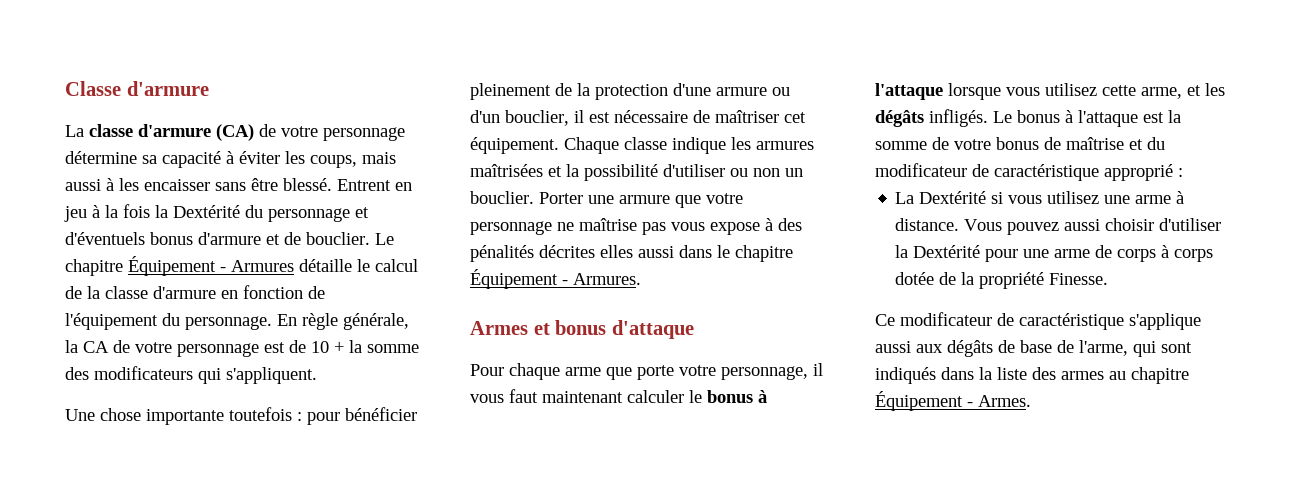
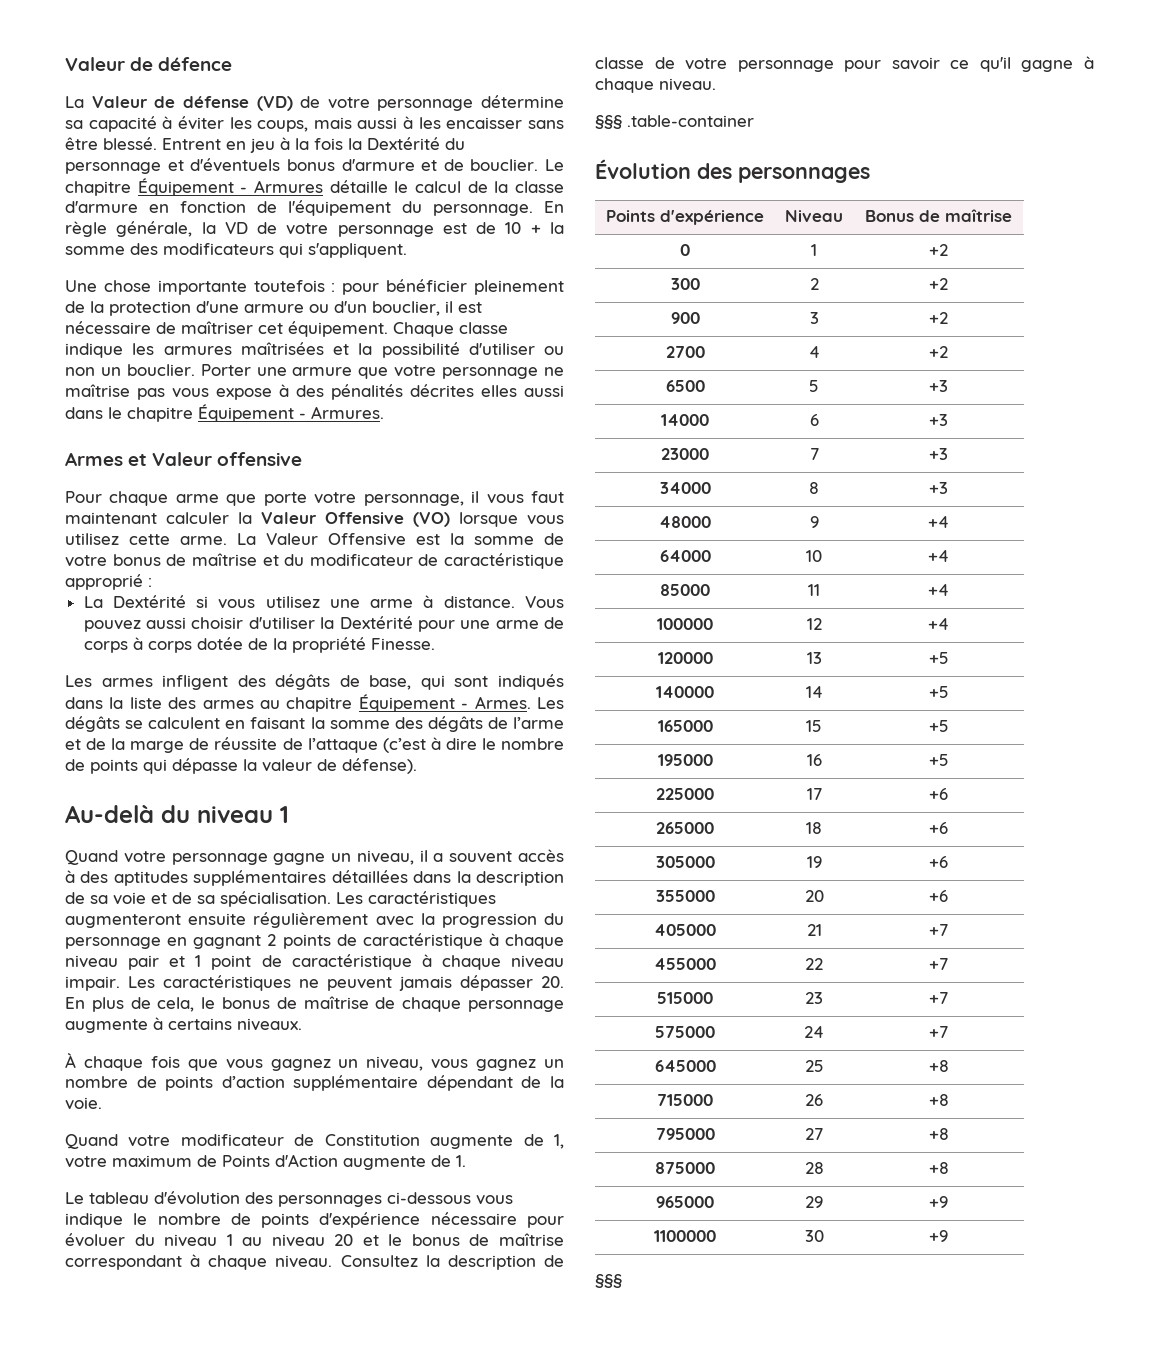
- Classe d'armure
- La classe d'armure (CA) de votre personnage détermine sa capacité à éviter les coups, mais aussi à les encaisser sans être blessé.
+ Valeur de défence
+ La Valeur de défense (VD) de votre personnage détermine sa capacité à éviter les coups, mais aussi à les encaisser sans être blessé.
- En règle générale, la CA de votre personnage est de 10 + la somme des modificateurs qui s'appliquent.
+ En règle générale, la VD de votre personnage est de 10 + la somme des modificateurs qui s'appliquent.
- Armes et bonus d'attaque
+ Armes et Valeur offensive
- Pour chaque arme que porte votre personnage, il vous faut maintenant calculer le bonus à l'attaque lorsque vous utilisez cette arme, et les dégâts infligés. Le bonus à l'attaque est la somme de votre bonus de maîtrise et du modificateur de caractéristique approprié :
+ Pour chaque arme que porte votre personnage, il vous faut maintenant calculer la Valeur Offensive (VO) lorsque vous utilisez cette arme. La Valeur Offensive est la somme de votre bonus de maîtrise et du modificateur de caractéristique approprié :
- Ce modificateur de caractéristique s'applique aussi aux dégâts de base de l'arme, qui sont indiqués dans la liste des armes au chapitre Équipement - Armes.
+ Les armes infligent des dégâts de base, qui sont indiqués dans la liste des armes au chapitre Équipement - Armes.
+ Les dégâts se calculent en faisant la somme des dégâts de l’arme et de la marge de réussite de l’attaque (c’est à dire le nombre de points qui dépasse la valeur de défense).
+ Au-delà du niveau 1
+ Quand votre personnage gagne un niveau, il a souvent accès à des aptitudes supplémentaires détaillées dans la description de sa voie et de sa spécialisation. Les caractéristiques augmenteront ensuite régulièrement avec la progression du personnage en gagnant 2 points de caractéristique à chaque niveau pair et 1 point de caractéristique à chaque niveau impair. Les caractéristiques ne peuvent jamais dépasser 20. En plus de cela, le bonus de maîtrise de chaque personnage augmente à certains niveaux.
+ À chaque fois que vous gagnez un niveau, vous gagnez un nombre de points d’action supplémentaire dépendant de la voie.
+ Quand votre modificateur de Constitution augmente de 1, votre maximum de Points d'Action augmente de 1.
+ Le tableau d'évolution des personnages ci-dessous vous indique le nombre de points d'expérience nécessaire pour évoluer du niveau 1 au niveau 20 et le bonus de maîtrise correspondant à chaque niveau. Consultez la description de classe de votre personnage pour savoir ce qu'il gagne à chaque niveau.
+ §§§ .table-container
+ Évolution des personnages
+ Points d'expérience | Niveau | Bonus de maîtrise
+ 0 | 1 | +2
+ 300 | 2 | +2
+ 900 | 3 | +2
+ 2700 | 4 | +2
+ 6500 | 5 | +3
+ 14000 | 6 | +3
+ 23000 | 7 | +3
+ 34000 | 8 | +3
+ 48000 | 9 | +4
+ 64000 | 10 | +4
+ 85000 | 11 | +4
+ 100000 | 12 | +4
+ 120000 | 13 | +5
+ 140000 | 14 | +5
+ 165000 | 15 | +5
+ 195000 | 16 | +5
+ 225000 | 17 | +6
+ 265000 | 18 | +6
+ 305000 | 19 | +6
+ 355000 | 20 | +6
+ 405000 | 21 | +7
+ 455000 | 22 | +7
+ 515000 | 23 | +7
+ 575000 | 24 | +7
+ 645000 | 25 | +8
+ 715000 | 26 | +8
+ 795000 | 27 | +8
+ 875000 | 28 | +8
+ 965000 | 29 | +9
+ 1100000 | 30 | +9
+ §§§

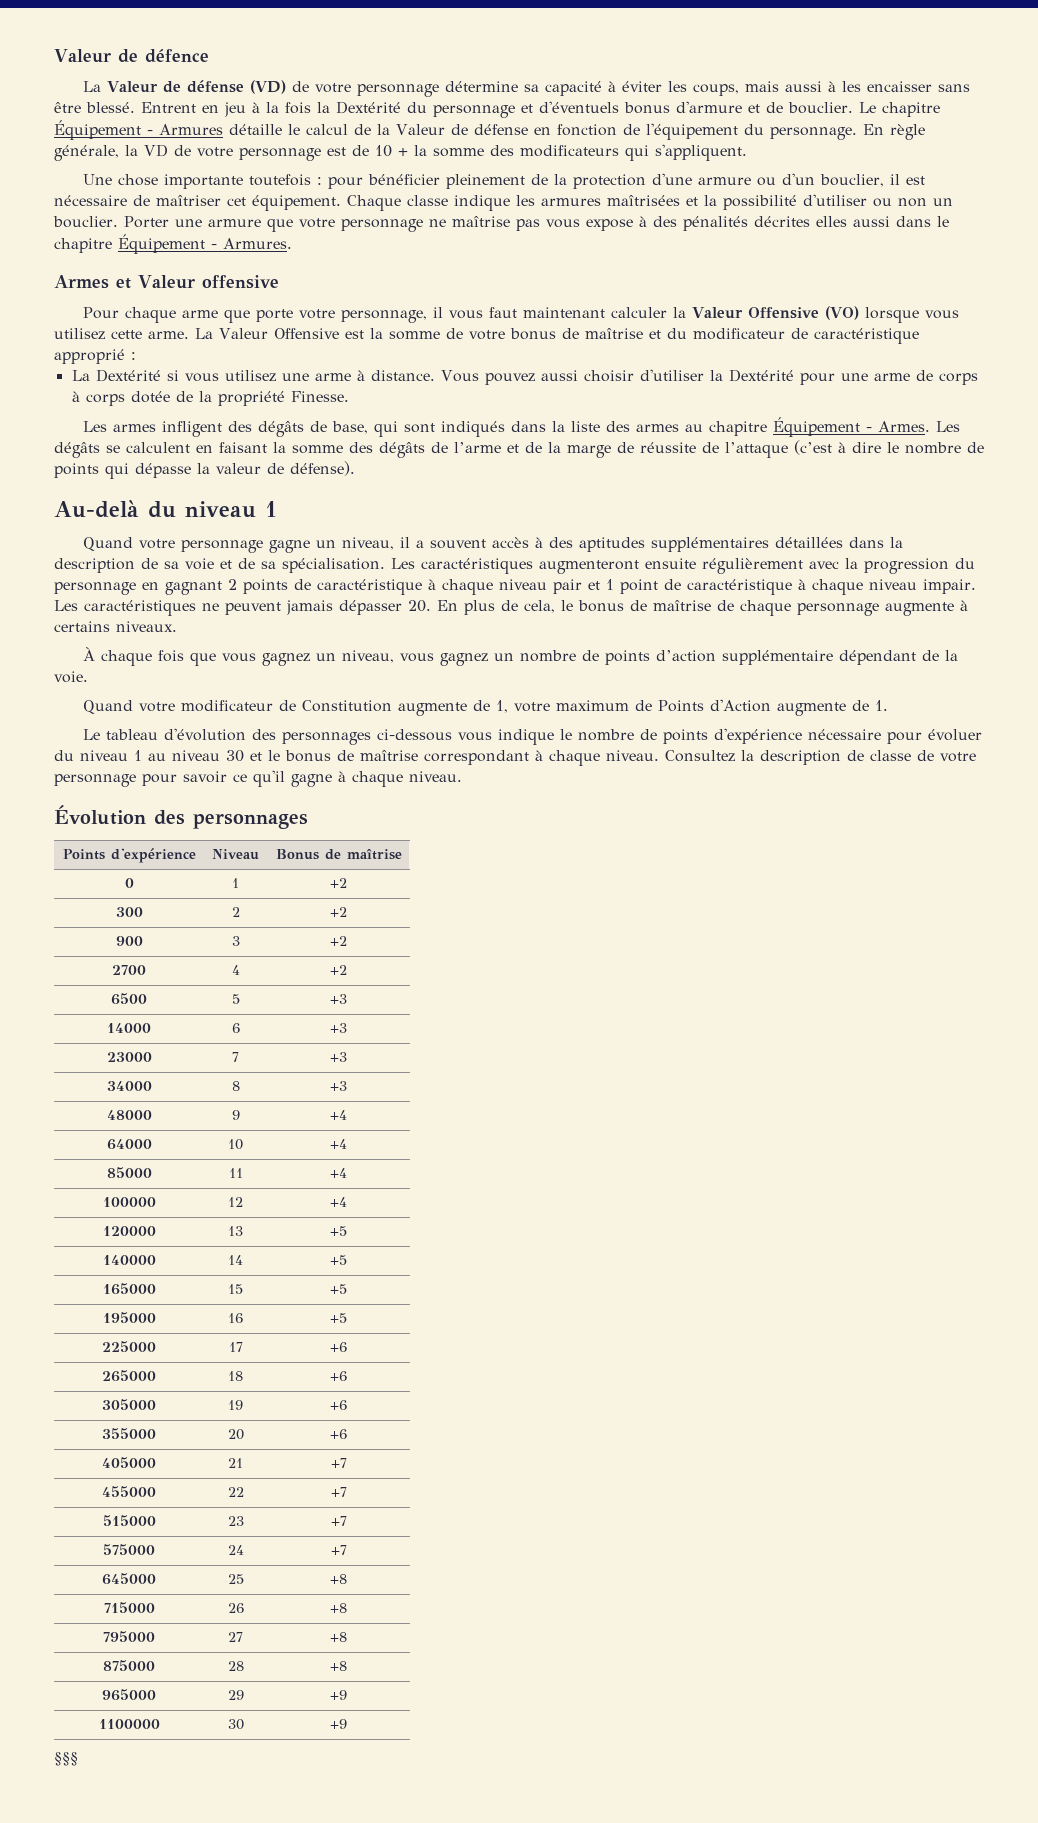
- Le chapitre Équipement - Armures détaille le calcul de la classe d'armure en fonction de l'équipement du personnage.
+ Le chapitre Équipement - Armures détaille le calcul de la Valeur de défense en fonction de l'équipement du personnage.
- Le tableau d'évolution des personnages ci-dessous vous indique le nombre de points d'expérience nécessaire pour évoluer du niveau 1 au niveau 20 et le bonus de maîtrise correspondant à chaque niveau.
+ Le tableau d'évolution des personnages ci-dessous vous indique le nombre de points d'expérience nécessaire pour évoluer du niveau 1 au niveau 30 et le bonus de maîtrise correspondant à chaque niveau.
- §§§ .table-container

